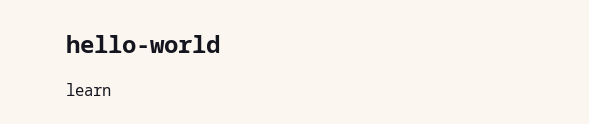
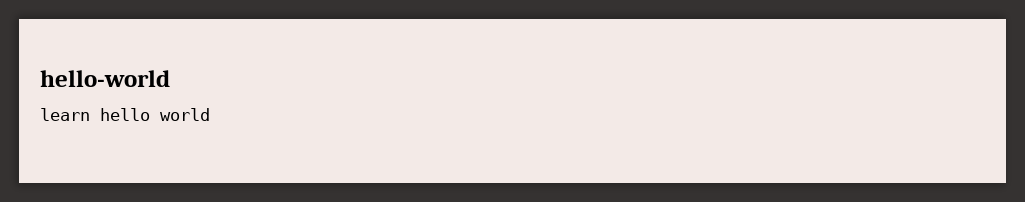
- learn
+ learn hello world

